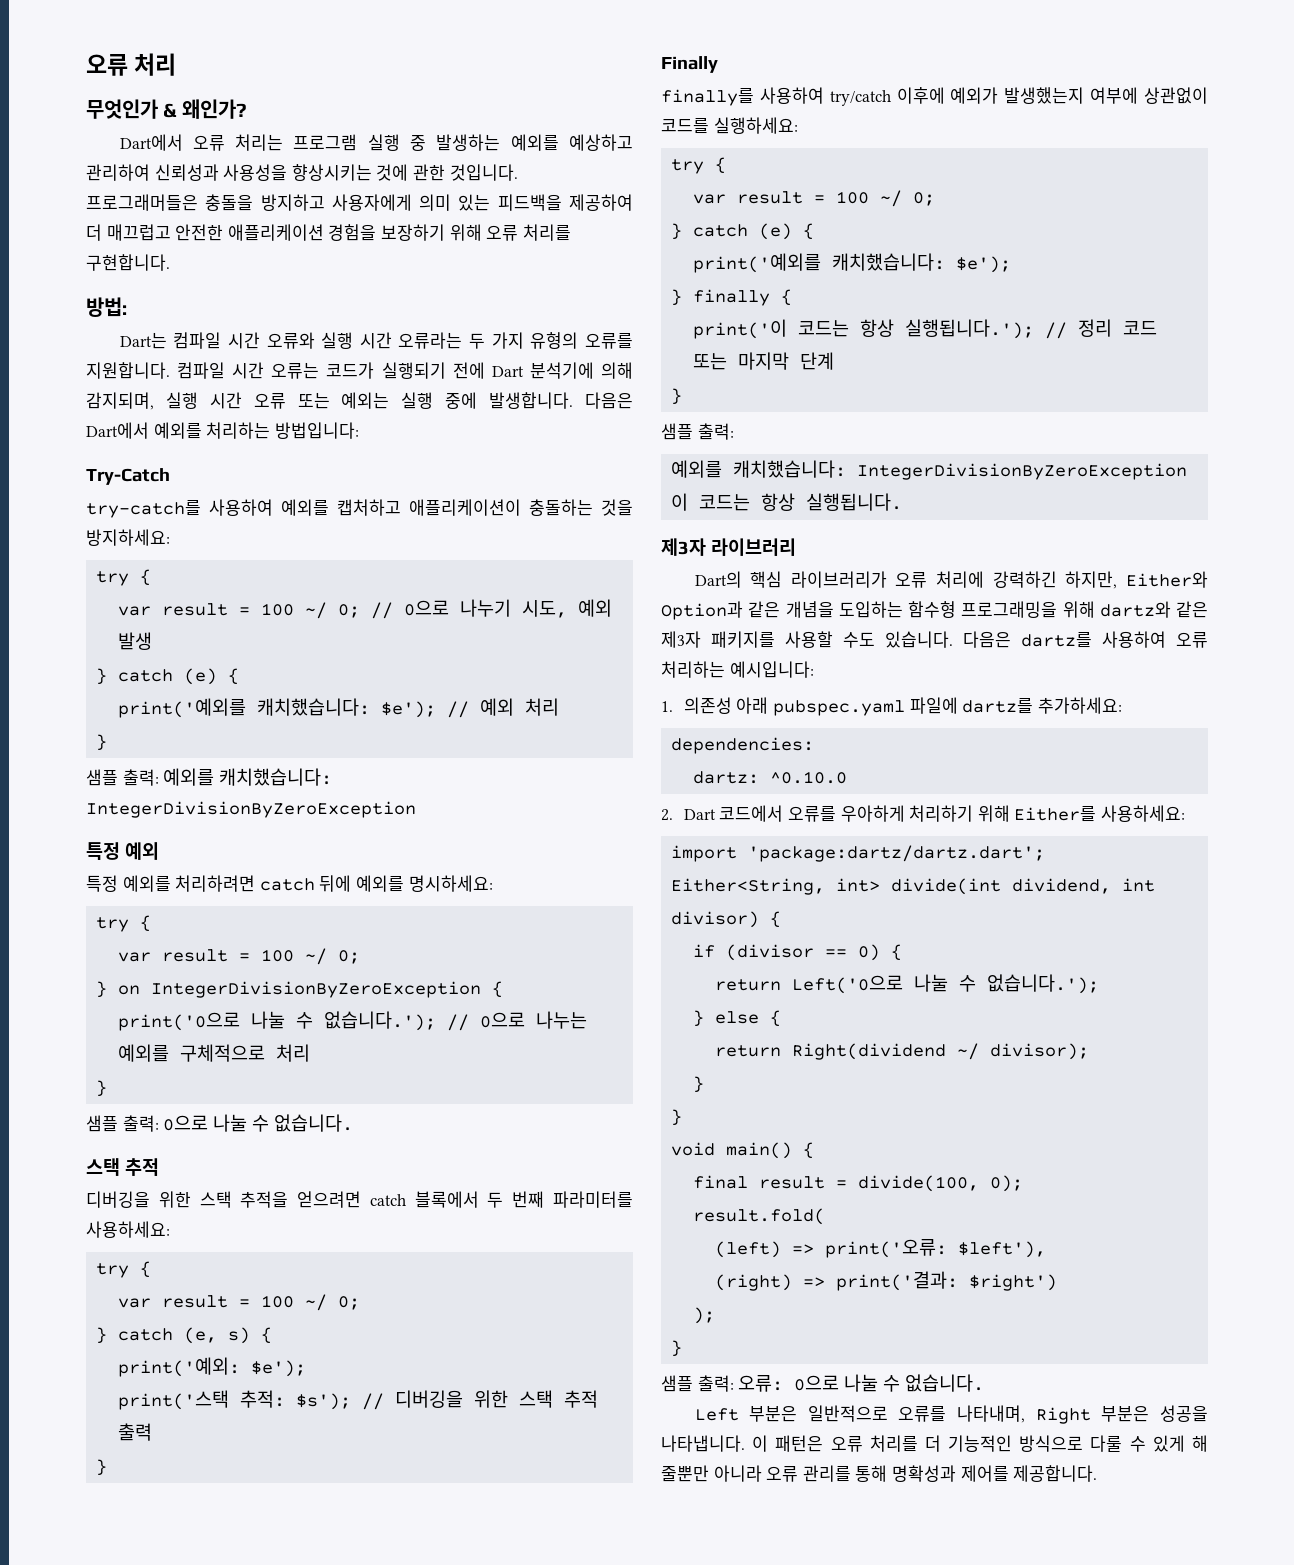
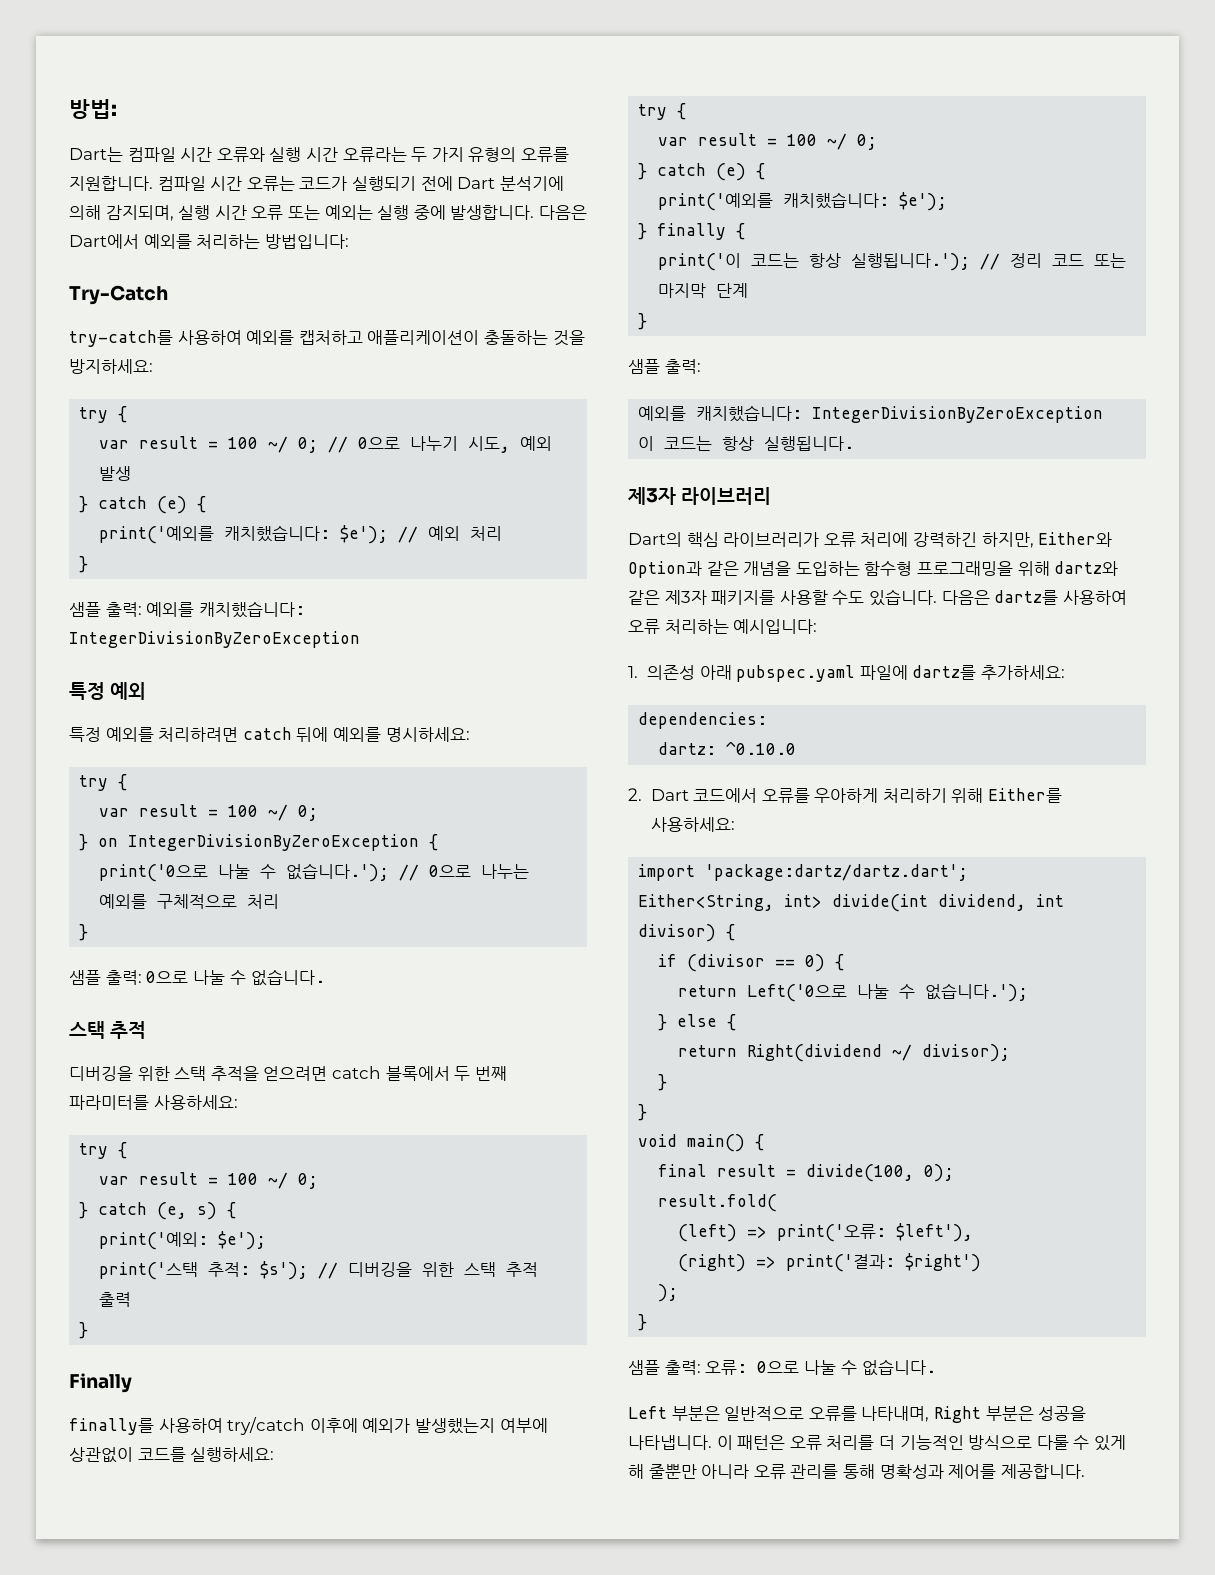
- 오류 처리
- 무엇인가 & 왜인가?
- Dart에서 오류 처리는 프로그램 실행 중 발생하는 예외를 예상하고 관리하여 신뢰성과 사용성을 향상시키는 것에 관한 것입니다. 프로그래머들은 충돌을 방지하고 사용자에게 의미 있는 피드백을 제공하여 더 매끄럽고 안전한 애플리케이션 경험을 보장하기 위해 오류 처리를 구현합니다.

